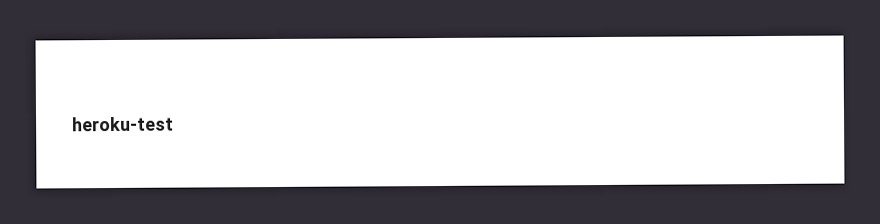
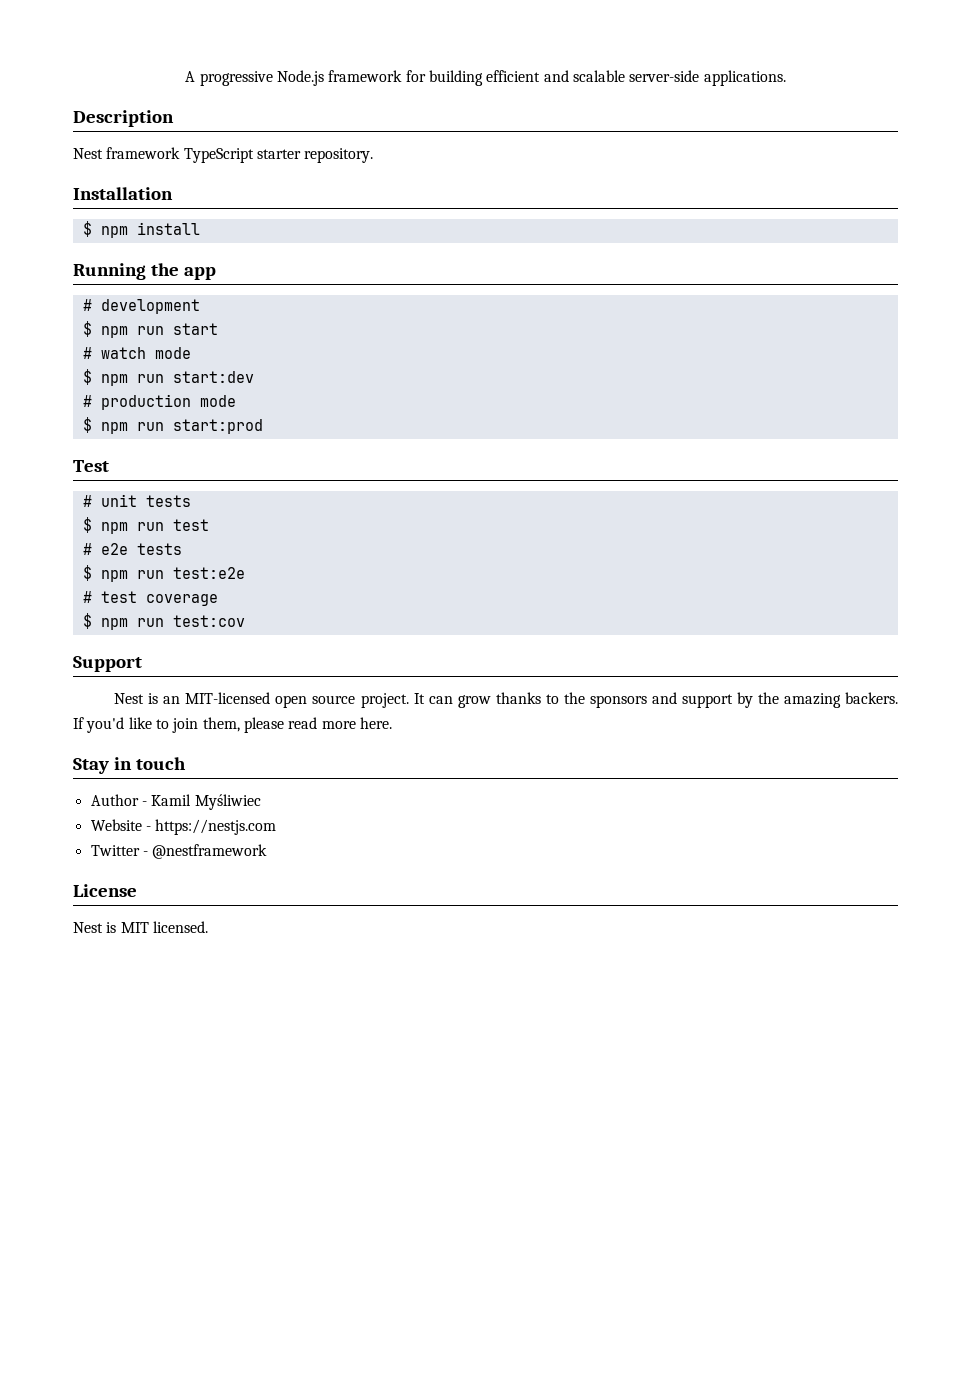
- heroku-test
+ A progressive Node.js framework for building efficient and scalable server-side applications.
+ Description
+ Nest framework TypeScript starter repository.
+ Installation
+ $ npm install
+ Running the app
+ # development
+ $ npm run start
+ # watch mode
+ $ npm run start:dev
+ # production mode
+ $ npm run start:prod
+ Test
+ # unit tests
+ $ npm run test
+ # e2e tests
+ $ npm run test:e2e
+ # test coverage
+ $ npm run test:cov
+ Support
+ Nest is an MIT-licensed open source project. It can grow thanks to the sponsors and support by the amazing backers. If you'd like to join them, please read more here.
+ Stay in touch
+ Author - Kamil Myśliwiec
+ Website - https://nestjs.com
+ Twitter - @nestframework
+ License
+ Nest is MIT licensed.

